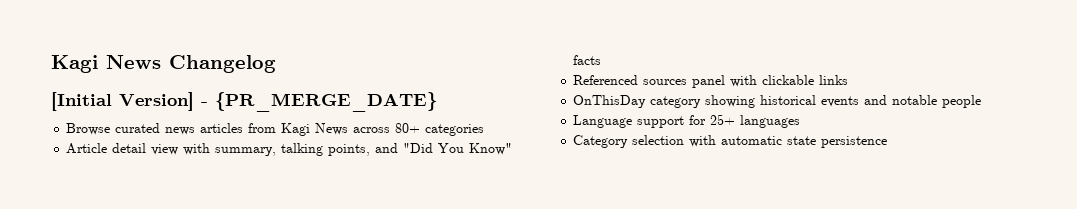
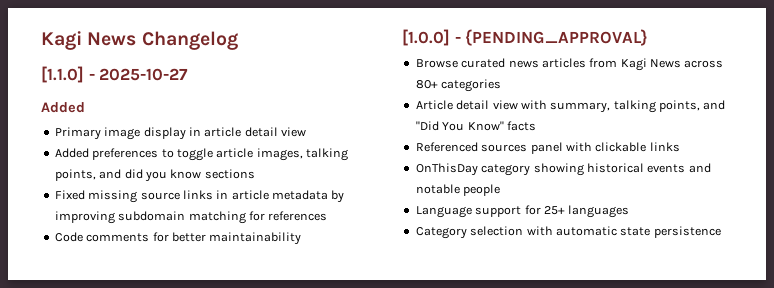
- [Initial Version] - {PR_MERGE_DATE}
+ [1.1.0] - 2025-10-27
+ Added
+ Primary image display in article detail view
+ Added preferences to toggle article images, talking points, and did you know sections
+ Fixed missing source links in article metadata by improving subdomain matching for references
+ Code comments for better maintainability
+ [1.0.0] - {PENDING_APPROVAL}

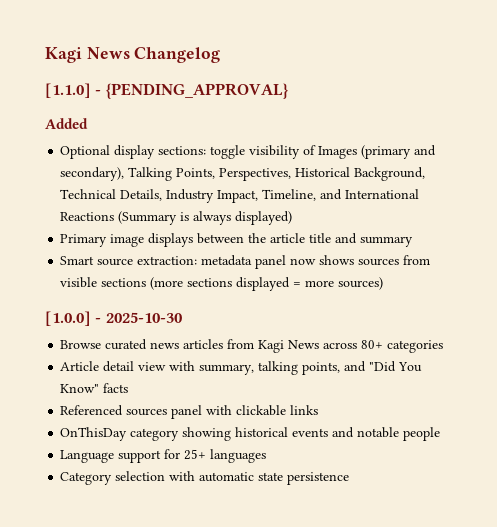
- [1.1.0] - 2025-10-27
+ [1.1.0] - {PENDING_APPROVAL}
- Primary image display in article detail view
- Added preferences to toggle article images, talking points, and did you know sections
- Fixed missing source links in article metadata by improving subdomain matching for references
- Code comments for better maintainability
+ Optional display sections: toggle visibility of Images (primary and secondary), Talking Points, Perspectives, Historical Background, Technical Details, Industry Impact, Timeline, and International Reactions (Summary is always displayed)
+ Primary image displays between the article title and summary
+ Smart source extraction: metadata panel now shows sources from visible sections (more sections displayed = more sources)
- [1.0.0] - {PENDING_APPROVAL}
+ [1.0.0] - 2025-10-30

